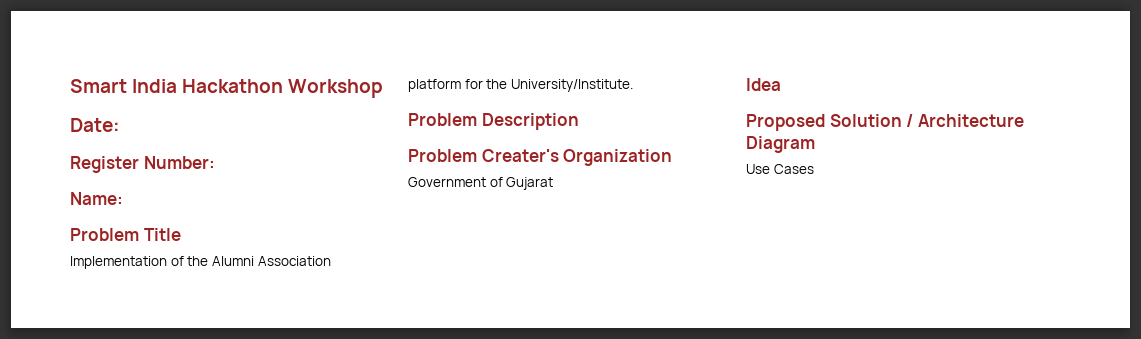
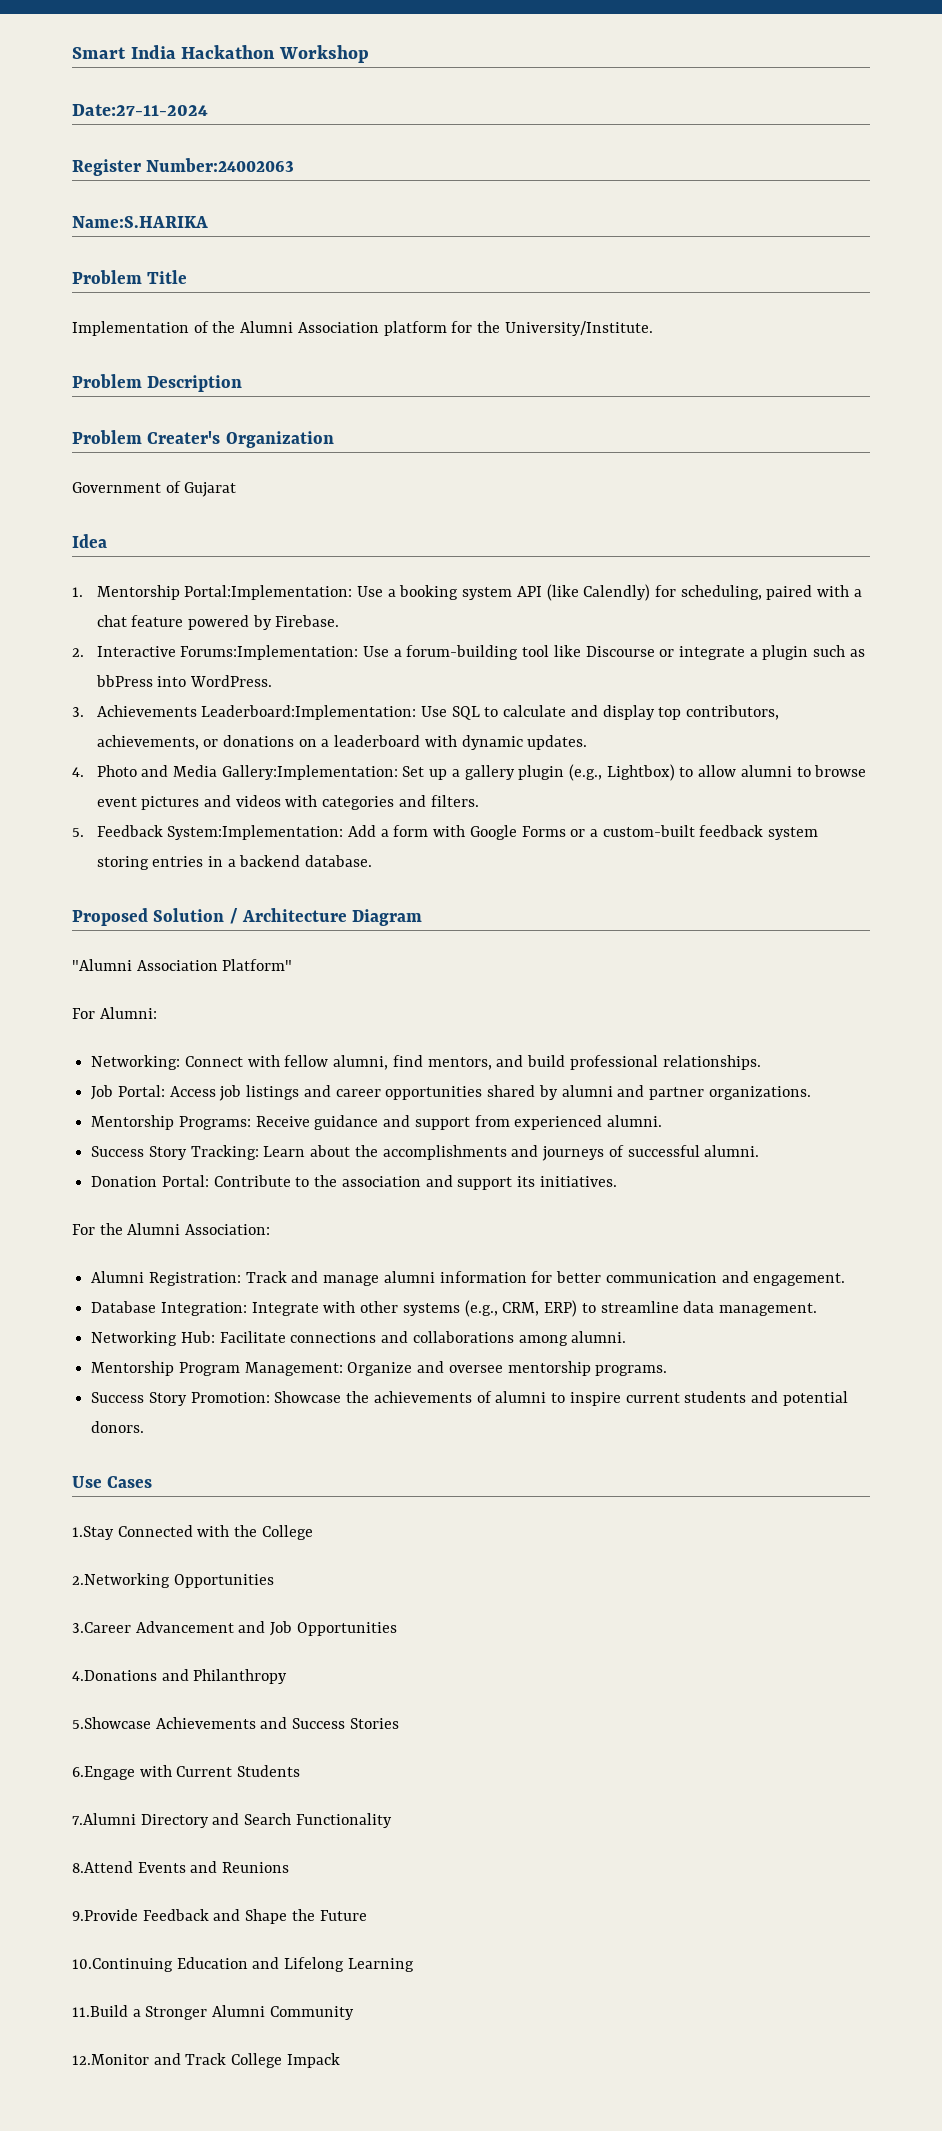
- Date:
+ Date:27-11-2024
- Register Number:
- Name:
+ Register Number:24002063
+ Name:S.HARIKA
+ 1. Mentorship Portal:Implementation: Use a booking system API (like Calendly) for scheduling, paired with a chat feature powered by Firebase.
+ 2. Interactive Forums:Implementation: Use a forum-building tool like Discourse or integrate a plugin such as bbPress into WordPress.
+ 3. Achievements Leaderboard:Implementation: Use SQL to calculate and display top contributors, achievements, or donations on a leaderboard with dynamic updates.
+ 4. Photo and Media Gallery:Implementation: Set up a gallery plugin (e.g., Lightbox) to allow alumni to browse event pictures and videos with categories and filters.
+ 5. Feedback System:Implementation: Add a form with Google Forms or a custom-built feedback system storing entries in a backend database.
+ "Alumni Association Platform"
+ For Alumni:
+ Networking: Connect with fellow alumni, find mentors, and build professional relationships.
+ Job Portal: Access job listings and career opportunities shared by alumni and partner organizations.
+ Mentorship Programs: Receive guidance and support from experienced alumni.
+ Success Story Tracking: Learn about the accomplishments and journeys of successful alumni.
+ Donation Portal: Contribute to the association and support its initiatives.
+ For the Alumni Association:
+ Alumni Registration: Track and manage alumni information for better communication and engagement.
+ Database Integration: Integrate with other systems (e.g., CRM, ERP) to streamline data management.
+ Networking Hub: Facilitate connections and collaborations among alumni.
+ Mentorship Program Management: Organize and oversee mentorship programs.
+ Success Story Promotion: Showcase the achievements of alumni to inspire current students and potential donors.
  Use Cases
+ 1.Stay Connected with the College
+ 2.Networking Opportunities
+ 3.Career Advancement and Job Opportunities
+ 4.Donations and Philanthropy
+ 5.Showcase Achievements and Success Stories
+ 6.Engage with Current Students
+ 7.Alumni Directory and Search Functionality
+ 8.Attend Events and Reunions
+ 9.Provide Feedback and Shape the Future
+ 10.Continuing Education and Lifelong Learning
+ 11.Build a Stronger Alumni Community
+ 12.Monitor and Track College Impack

